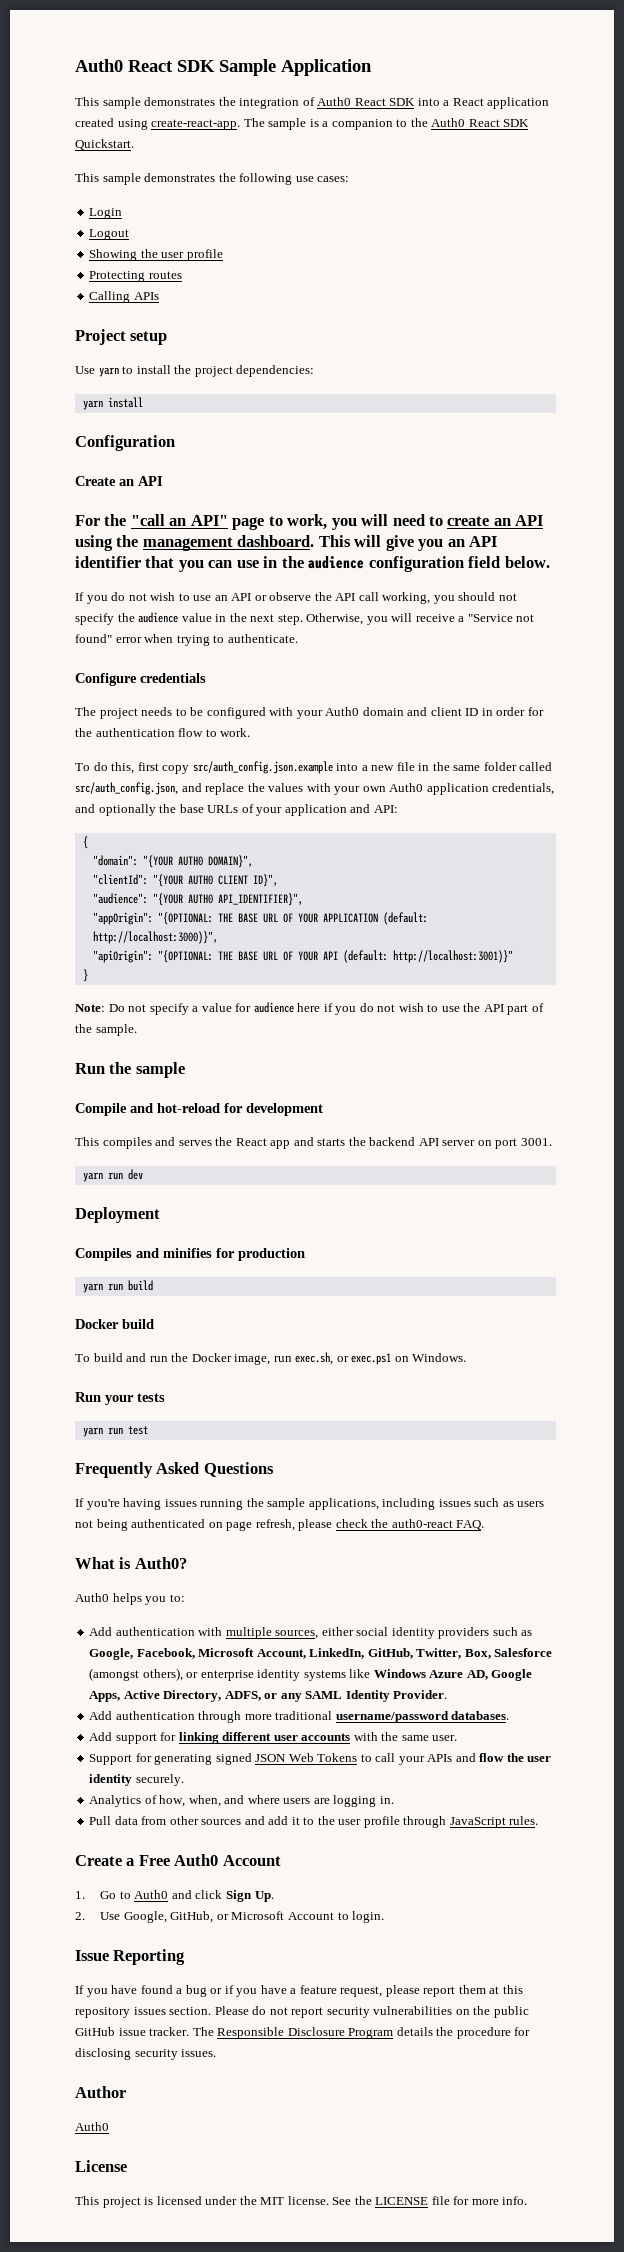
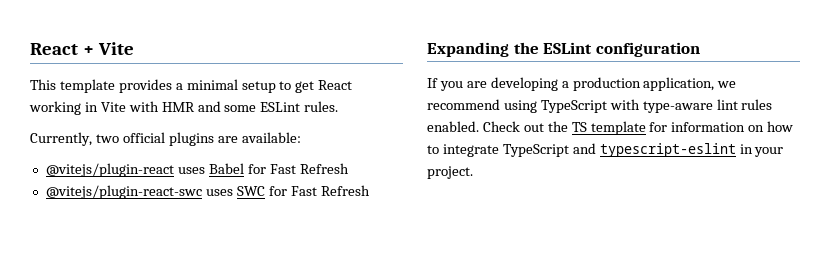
- Auth0 React SDK Sample Application
- This sample demonstrates the integration of Auth0 React SDK into a React application created using create-react-app. The sample is a companion to the Auth0 React SDK Quickstart.
- This sample demonstrates the following use cases:
- Login
- Logout
- Showing the user profile
- Protecting routes
- Calling APIs
- Project setup
- Use yarn to install the project dependencies:
- yarn install
- Configuration
- Create an API
- For the "call an API" page to work, you will need to create an API using the management dashboard. This will give you an API identifier that you can use in the audience configuration field below.
- If you do not wish to use an API or observe the API call working, you should not specify the audience value in the next step. Otherwise, you will receive a "Service not found" error when trying to authenticate.
- Configure credentials
- The project needs to be configured with your Auth0 domain and client ID in order for the authentication flow to work.
- To do this, first copy src/auth_config.json.example into a new file in the same folder called src/auth_config.json, and replace the values with your own Auth0 application credentials, and optionally the base URLs of your application and API:
- {
- "domain": "{YOUR AUTH0 DOMAIN}",
- "clientId": "{YOUR AUTH0 CLIENT ID}",
- "audience": "{YOUR AUTH0 API_IDENTIFIER}",
- "appOrigin": "{OPTIONAL: THE BASE URL OF YOUR APPLICATION (default: http://localhost:3000)}",
- "apiOrigin": "{OPTIONAL: THE BASE URL OF YOUR API (default: http://localhost:3001)}"
- }
- Note: Do not specify a value for audience here if you do not wish to use the API part of the sample.
- Run the sample
- Compile and hot-reload for development
- This compiles and serves the React app and starts the backend API server on port 3001.
- yarn run dev
- Deployment
- Compiles and minifies for production
- yarn run build
- Docker build
- To build and run the Docker image, run exec.sh, or exec.ps1 on Windows.
- Run your tests
- yarn run test
- Frequently Asked Questions
- If you're having issues running the sample applications, including issues such as users not being authenticated on page refresh, please check the auth0-react FAQ.
- What is Auth0?
- Auth0 helps you to:
- Add authentication with multiple sources, either social identity providers such as Google, Facebook, Microsoft Account, LinkedIn, GitHub, Twitter, Box, Salesforce (amongst others), or enterprise identity systems like Windows Azure AD, Google Apps, Active Directory, ADFS, or any SAML Identity Provider.
- Add authentication through more traditional username/password databases.
- Add support for linking different user accounts with the same user.
- Support for generating signed JSON Web Tokens to call your APIs and flow the user identity securely.
- Analytics of how, when, and where users are logging in.
- Pull data from other sources and add it to the user profile through JavaScript rules.
- Create a Free Auth0 Account
- 1. Go to Auth0 and click Sign Up.
- 2. Use Google, GitHub, or Microsoft Account to login.
- Issue Reporting
- If you have found a bug or if you have a feature request, please report them at this repository issues section. Please do not report security vulnerabilities on the public GitHub issue tracker. The Responsible Disclosure Program details the procedure for disclosing security issues.
- Author
- Auth0
- License
- This project is licensed under the MIT license. See the LICENSE file for more info.
+ React + Vite
+ This template provides a minimal setup to get React working in Vite with HMR and some ESLint rules.
+ Currently, two official plugins are available:
+ @vitejs/plugin-react uses Babel for Fast Refresh
+ @vitejs/plugin-react-swc uses SWC for Fast Refresh
+ Expanding the ESLint configuration
+ If you are developing a production application, we recommend using TypeScript with type-aware lint rules enabled. Check out the TS template for information on how to integrate TypeScript and typescript-eslint in your project.

